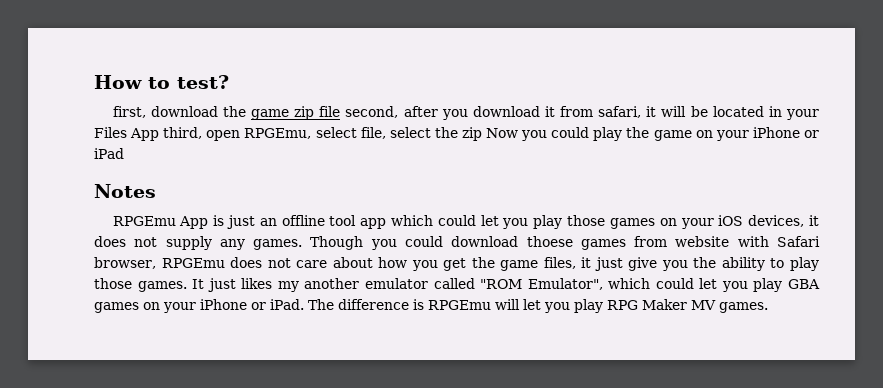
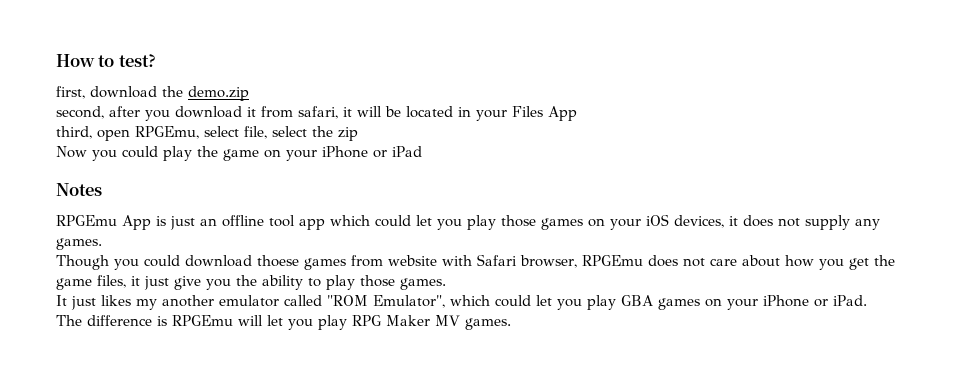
- first, download the game zip file second, after you download it from safari, it will be located in your Files App third, open RPGEmu, select file, select the zip Now you could play the game on your iPhone or iPad
+ first, download the demo.zip
+ second, after you download it from safari, it will be located in your Files App
+ third, open RPGEmu, select file, select the zip
+ Now you could play the game on your iPhone or iPad
- RPGEmu App is just an offline tool app which could let you play those games on your iOS devices, it does not supply any games. Though you could download thoese games from website with Safari browser, RPGEmu does not care about how you get the game files, it just give you the ability to play those games. It just likes my another emulator called "ROM Emulator", which could let you play GBA games on your iPhone or iPad. The difference is RPGEmu will let you play RPG Maker MV games.
+ RPGEmu App is just an offline tool app which could let you play those games on your iOS devices, it does not supply any games.
+ Though you could download thoese games from website with Safari browser, RPGEmu does not care about how you get the game files, it just give you the ability to play those games.
+ It just likes my another emulator called "ROM Emulator", which could let you play GBA games on your iPhone or iPad.
+ The difference is RPGEmu will let you play RPG Maker MV games.

